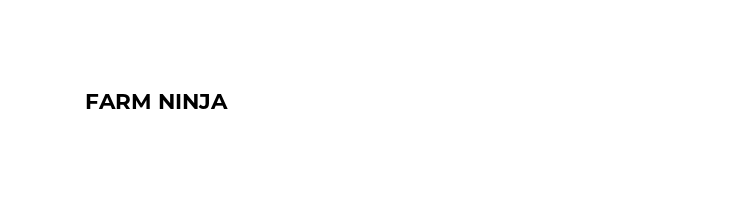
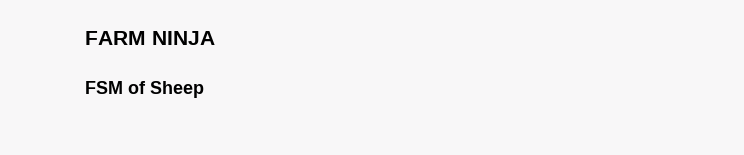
+ FSM of Sheep

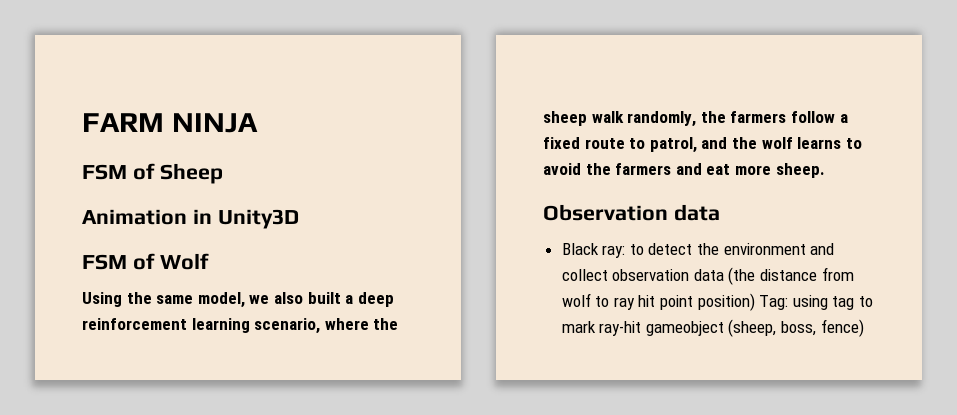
+ Animation in Unity3D
+ FSM of Wolf
+ Using the same model, we also built a deep reinforcement learning scenario, where the sheep walk randomly, the farmers follow a fixed route to patrol, and the wolf learns to avoid the farmers and eat more sheep.
+ Observation data
+ Black ray: to detect the environment and collect observation data (the distance from wolf to ray hit point position) Tag: using tag to mark ray-hit gameobject (sheep, boss, fence)

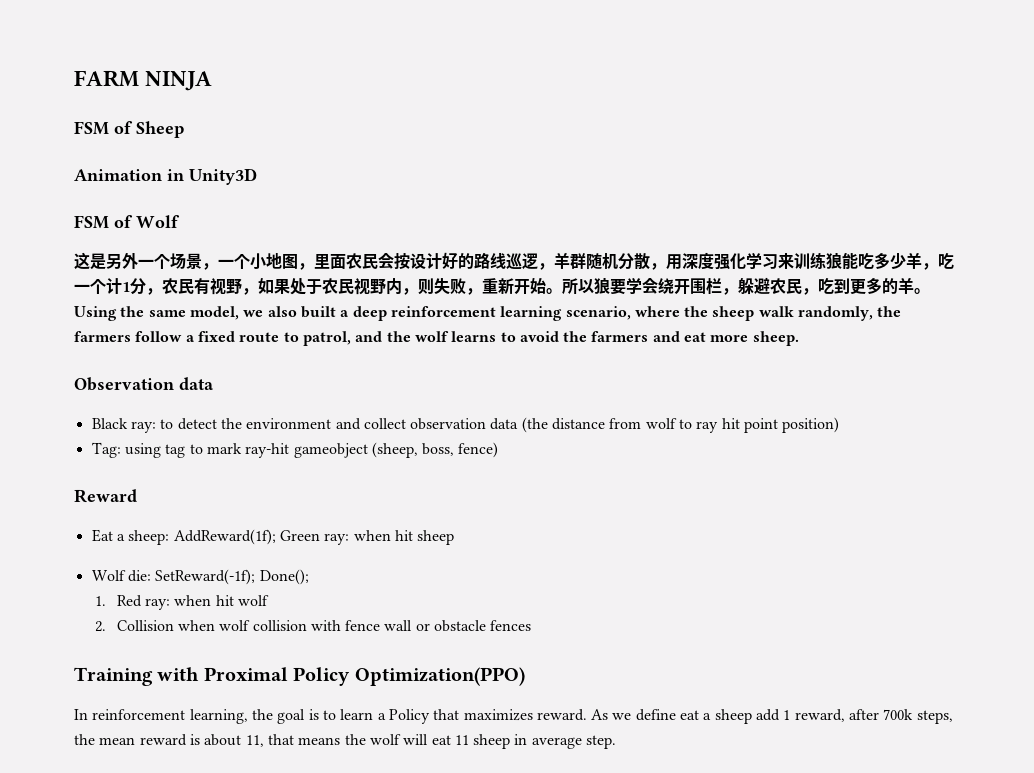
+ 这是另外一个场景，一个小地图，里面农民会按设计好的路线巡逻，羊群随机分散，用深度强化学习来训练狼能吃多少羊，吃一个计1分，农民有视野，如果处于农民视野内，则失败，重新开始。所以狼要学会绕开围栏，躲避农民，吃到更多的羊。
- Black ray: to detect the environment and collect observation data (the distance from wolf to ray hit point position) Tag: using tag to mark ray-hit gameobject (sheep, boss, fence)
+ Black ray: to detect the environment and collect observation data (the distance from wolf to ray hit point position)
+ Tag: using tag to mark ray-hit gameobject (sheep, boss, fence)
+ Reward
+ Eat a sheep: AddReward(1f); Green ray: when hit sheep
+ Wolf die: SetReward(-1f); Done();
+ 1. Red ray: when hit wolf
+ 2. Collision when wolf collision with fence wall or obstacle fences
+ Training with Proximal Policy Optimization(PPO)
+ In reinforcement learning, the goal is to learn a Policy that maximizes reward. As we define eat a sheep add 1 reward, after 700k steps, the mean reward is about 11, that means the wolf will eat 11 sheep in average step.

